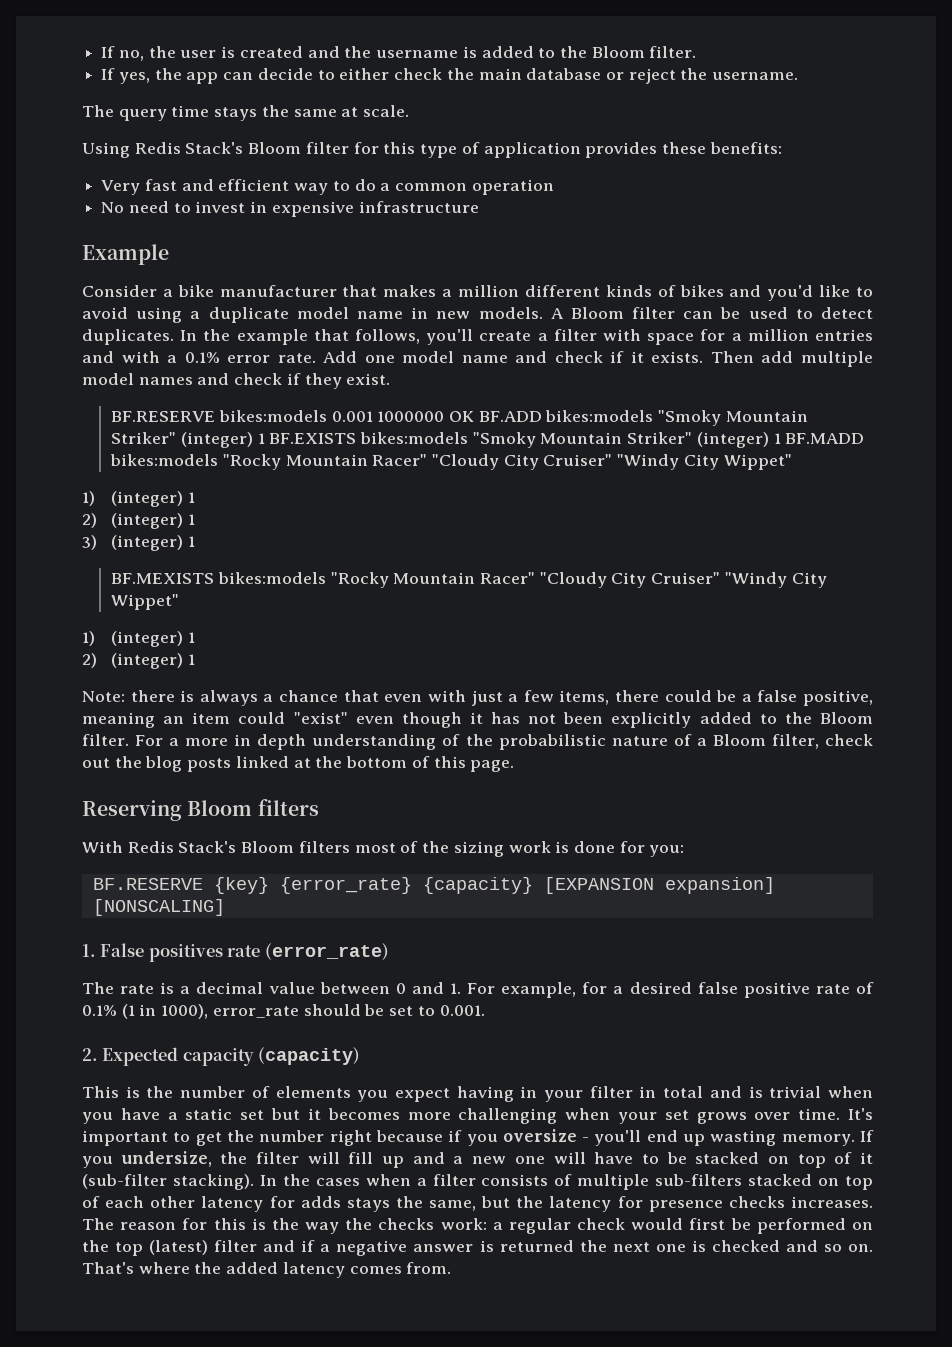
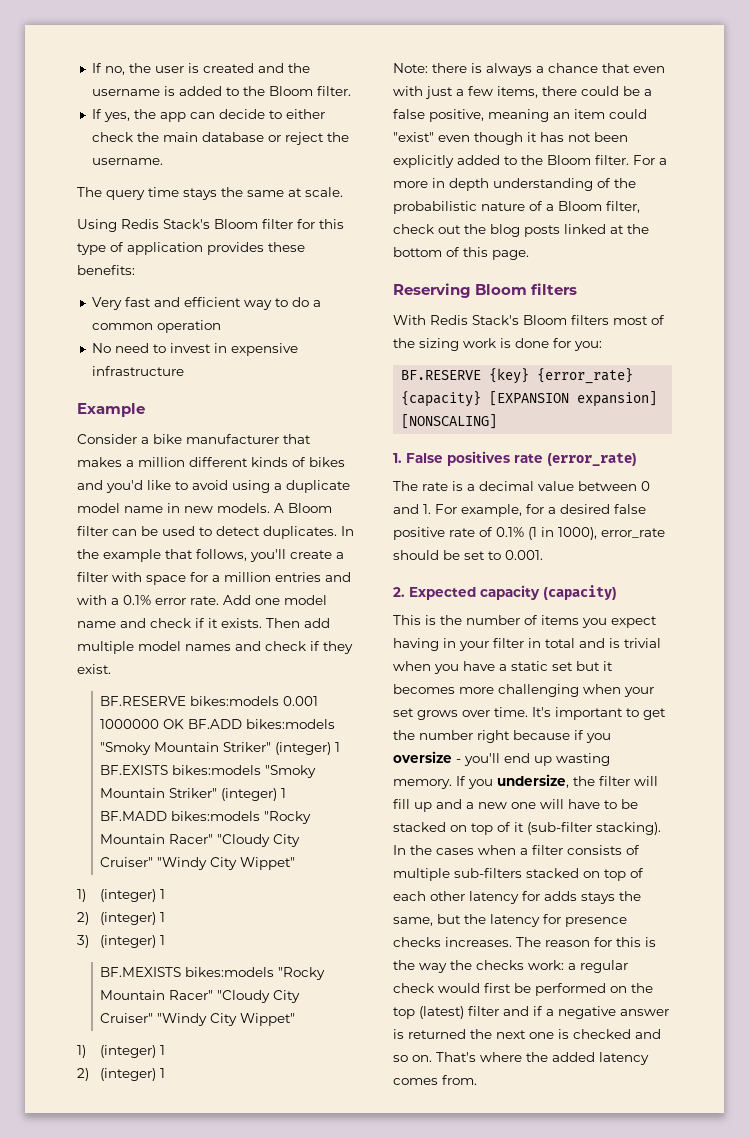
- This is the number of elements you expect having in your filter in total and is trivial when you have a static set but it becomes more challenging when your set grows over time.
+ This is the number of items you expect having in your filter in total and is trivial when you have a static set but it becomes more challenging when your set grows over time.

